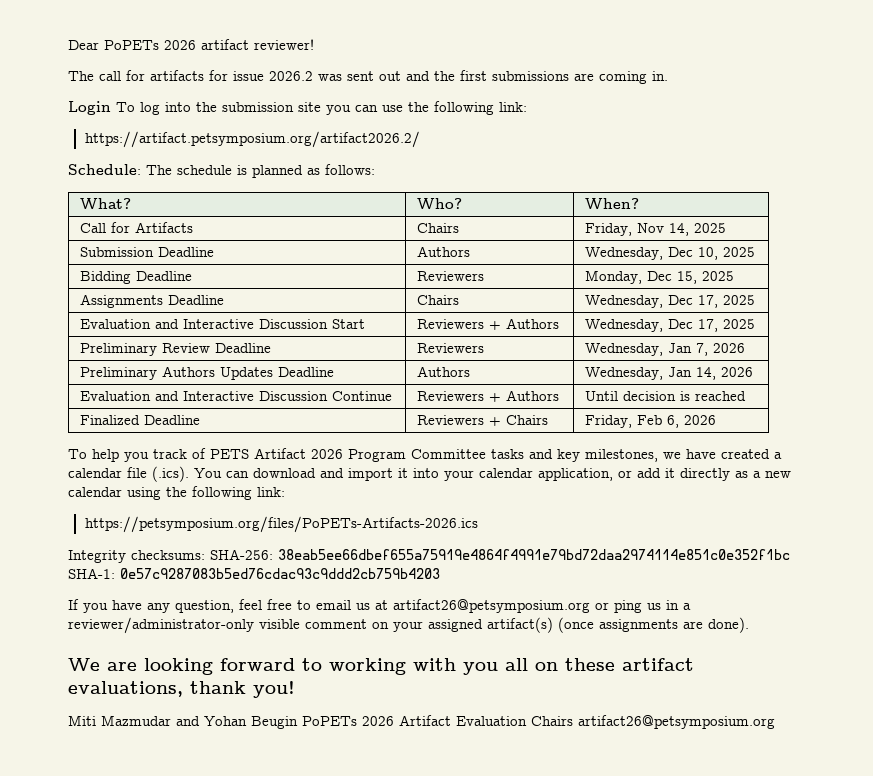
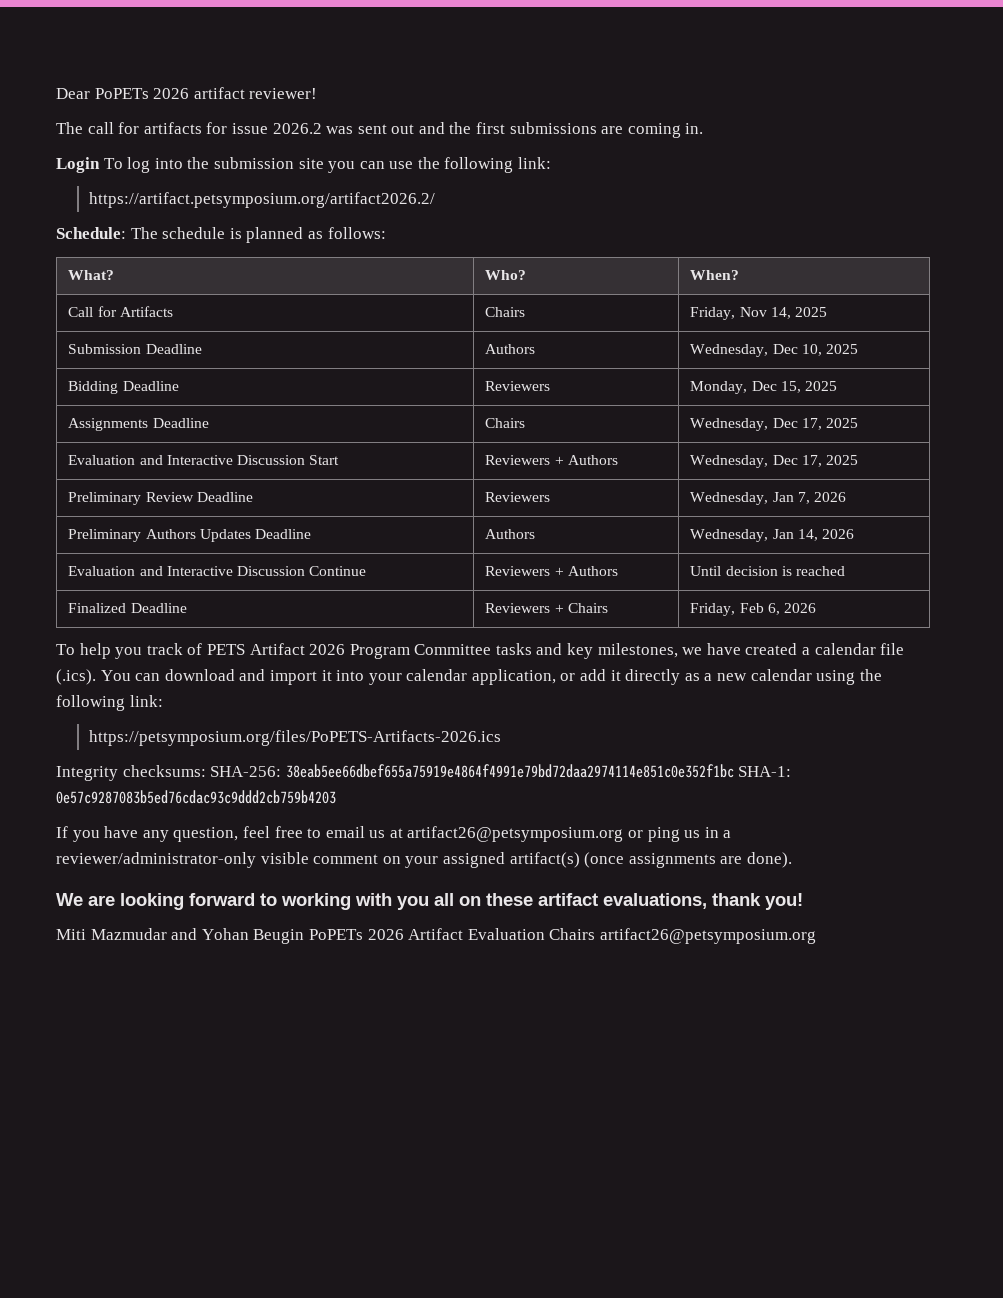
- https://petsymposium.org/files/PoPETs-Artifacts-2026.ics
+ https://petsymposium.org/files/PoPETS-Artifacts-2026.ics

